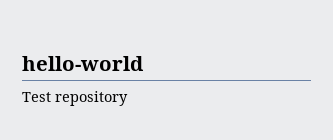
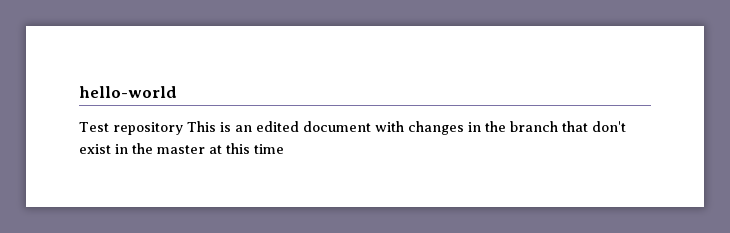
- Test repository
+ Test repository This is an edited document with changes in the branch that don't exist in the master at this time

